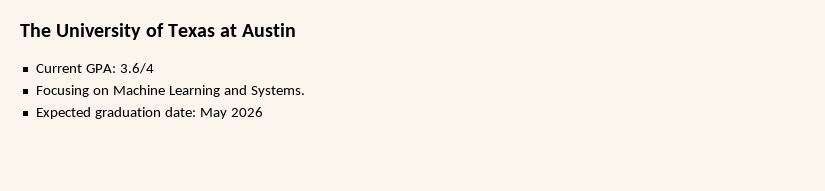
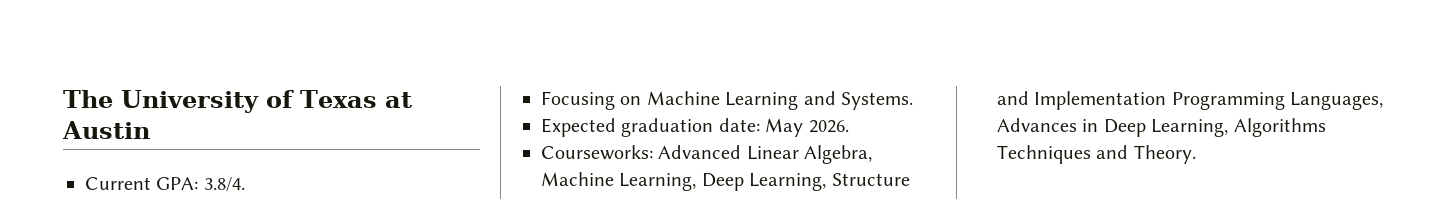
- Current GPA: 3.6/4
+ Current GPA: 3.8/4.
- Expected graduation date: May 2026
+ Expected graduation date: May 2026.
+ Courseworks: Advanced Linear Algebra, Machine Learning, Deep Learning, Structure and Implementation Programming Languages, Advances in Deep Learning, Algorithms Techniques and Theory.

